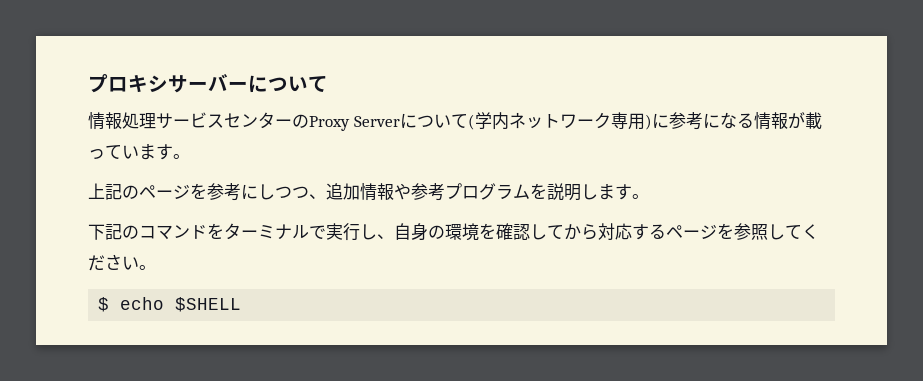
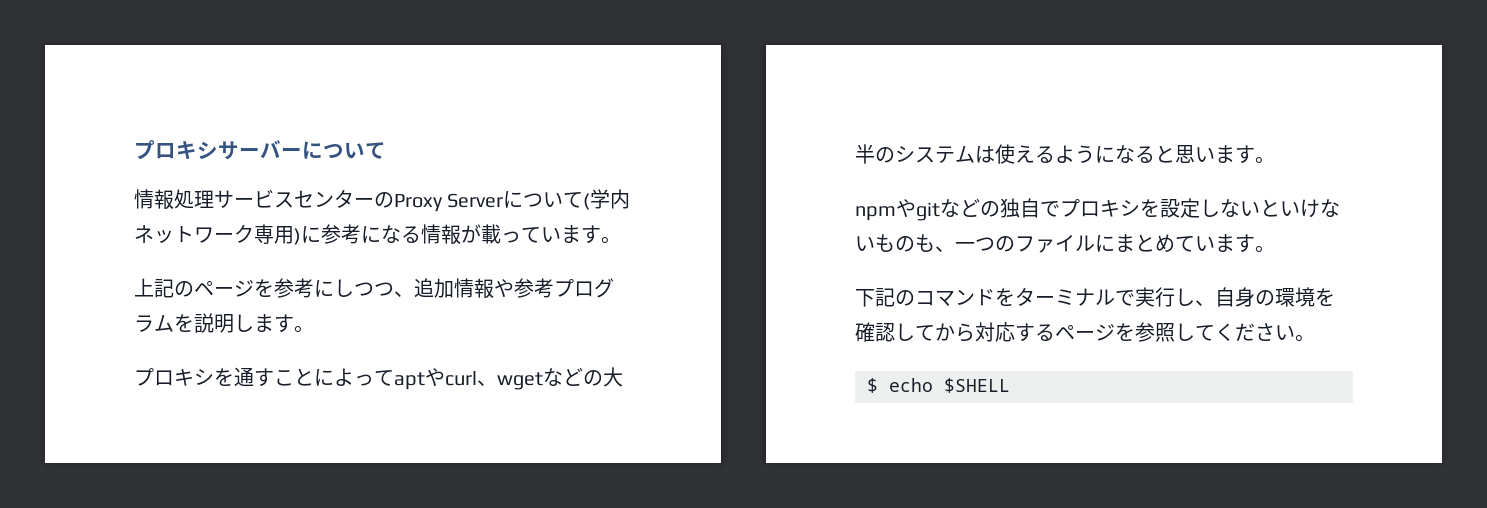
+ プロキシを通すことによってaptやcurl、wgetなどの大半のシステムは使えるようになると思います。
+ npmやgitなどの独自でプロキシを設定しないといけないものも、一つのファイルにまとめています。

